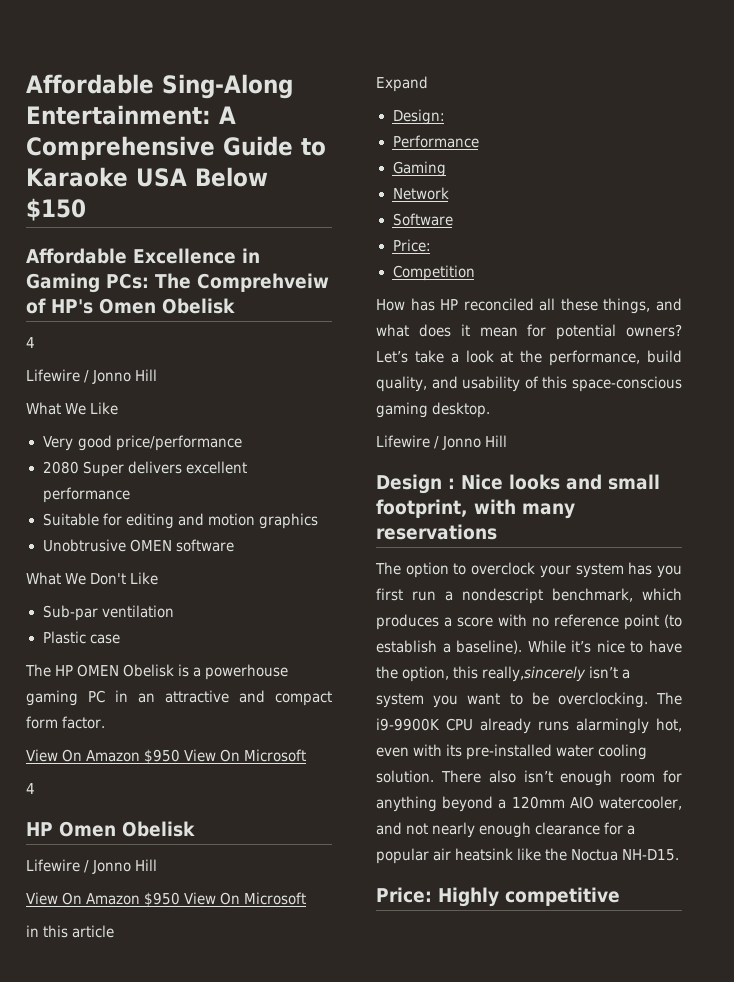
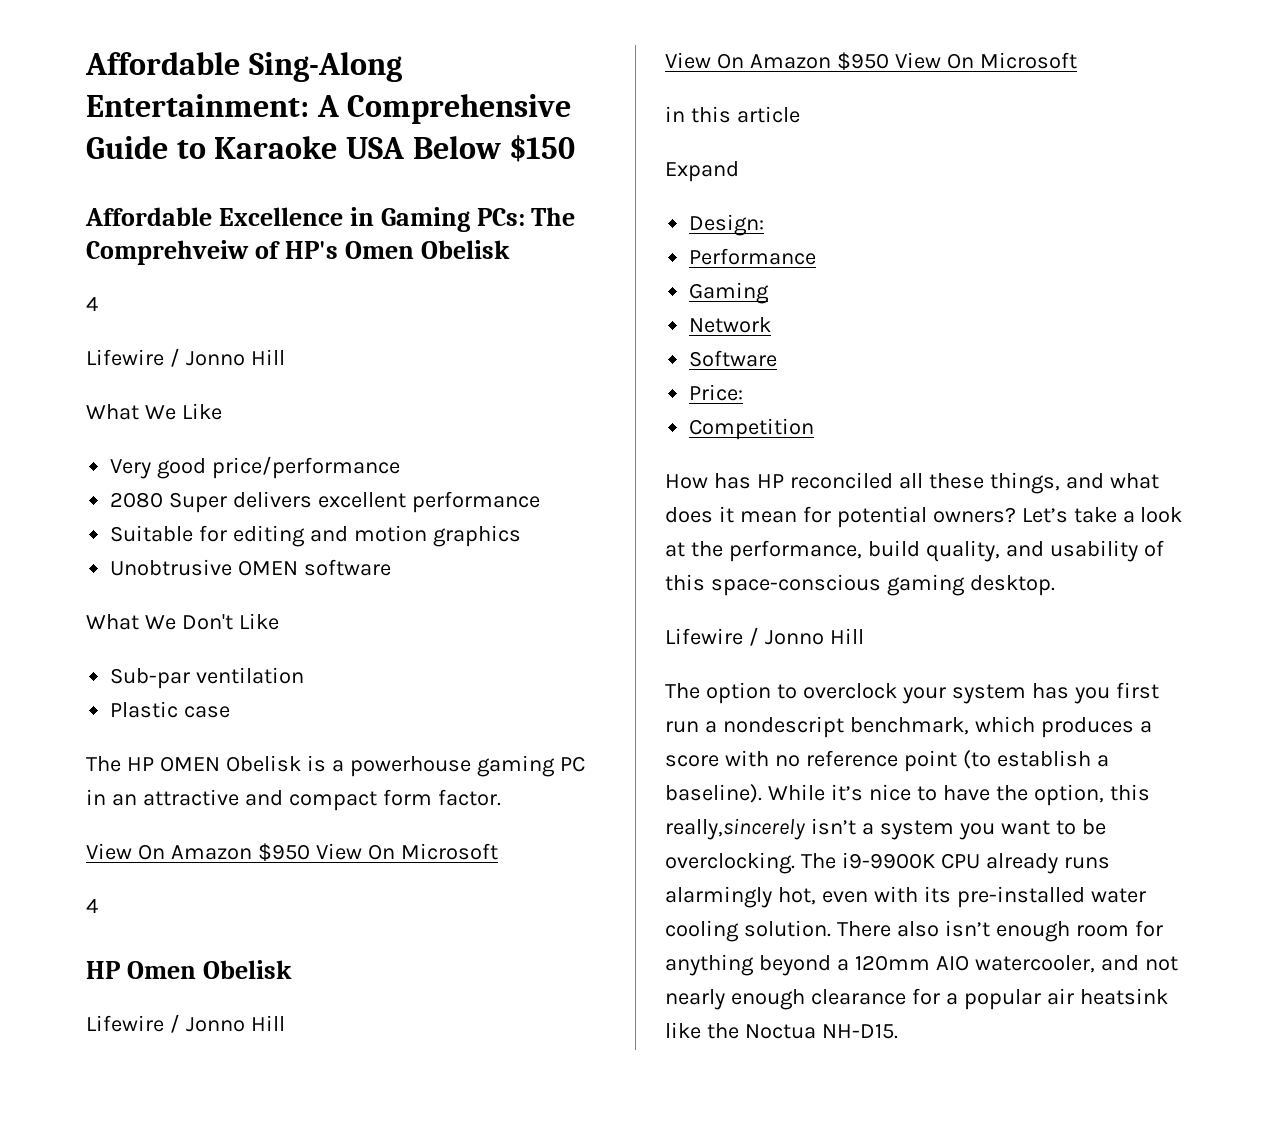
- Design : Nice looks and small footprint, with many reservations
- Price: Highly competitive

